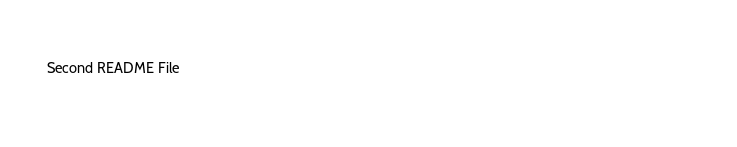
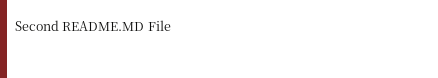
- Second README File
+ Second README.MD File

